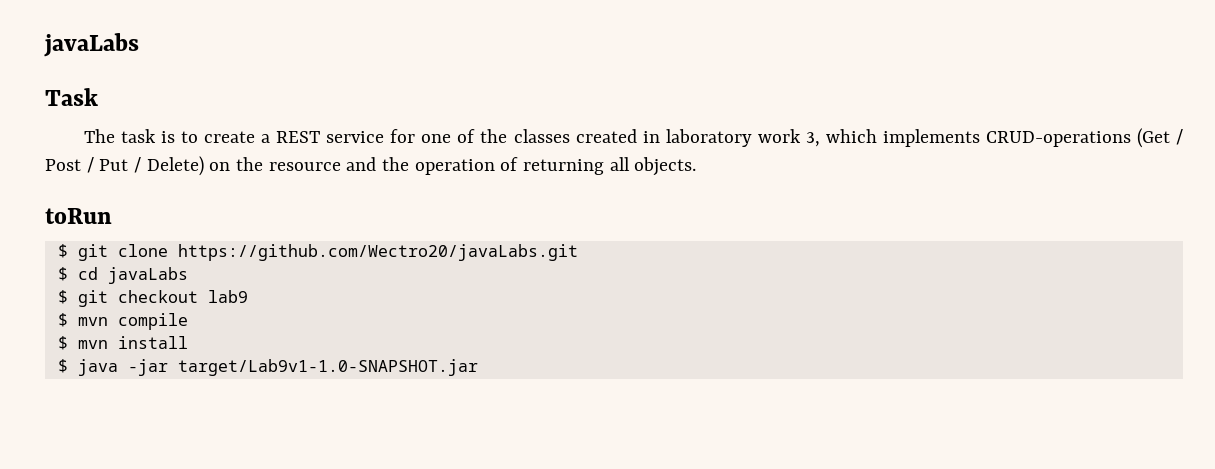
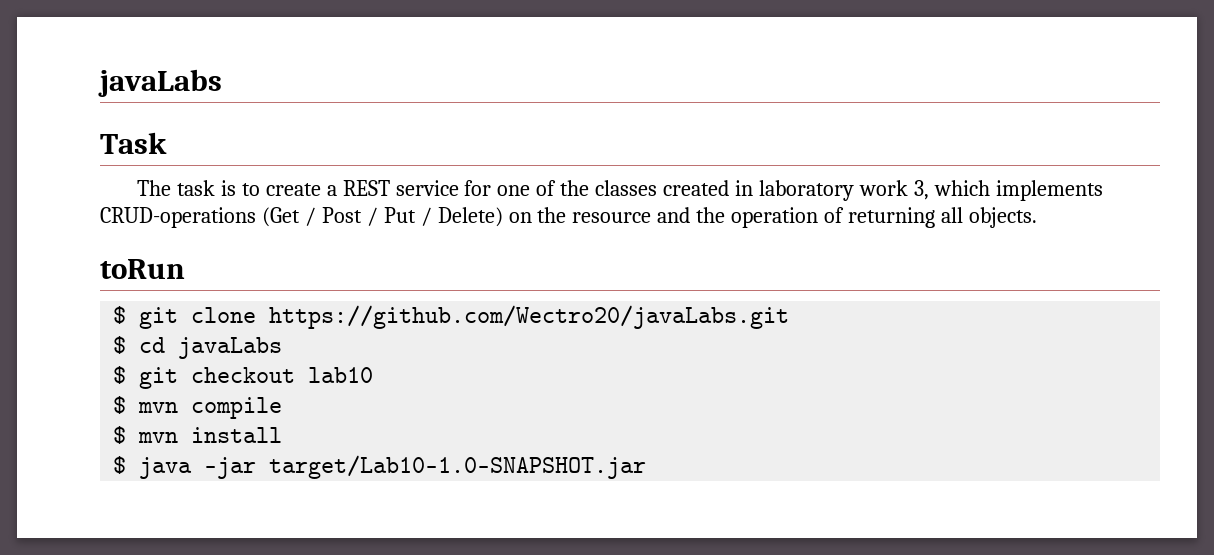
- $ git checkout lab9
+ $ git checkout lab10
- $ java -jar target/Lab9v1-1.0-SNAPSHOT.jar
+ $ java -jar target/Lab10-1.0-SNAPSHOT.jar

